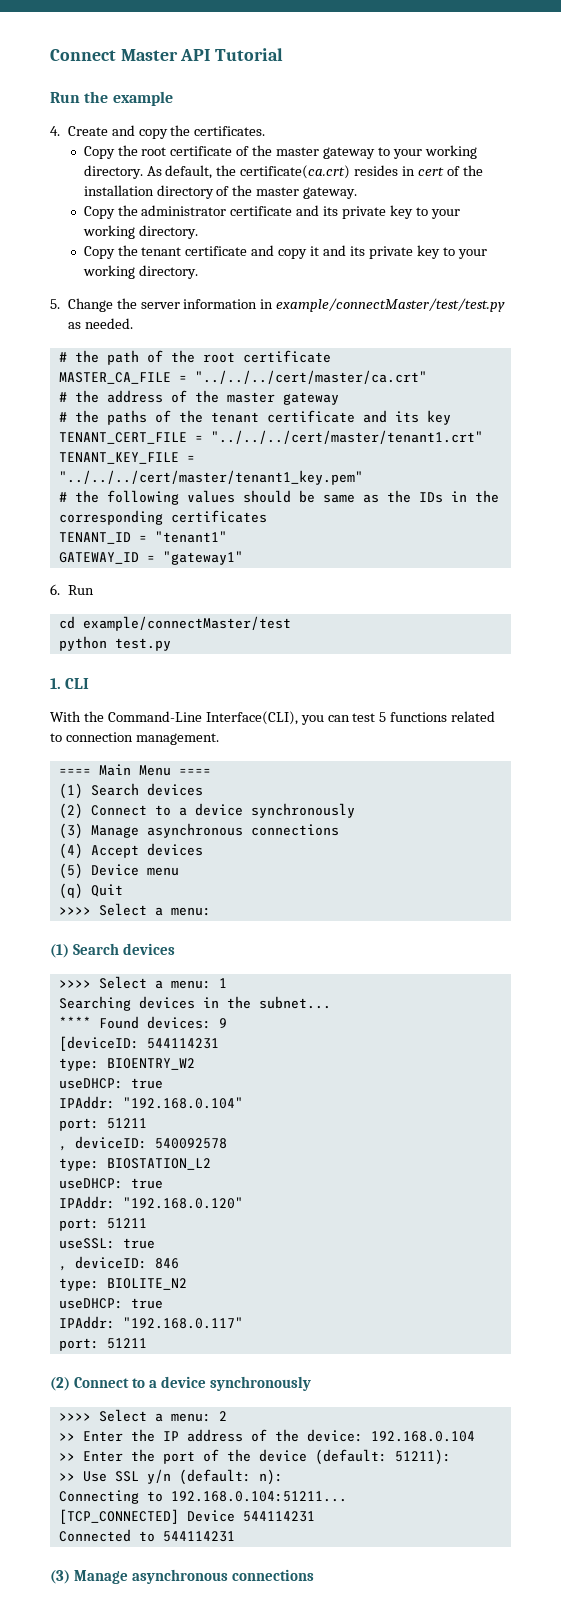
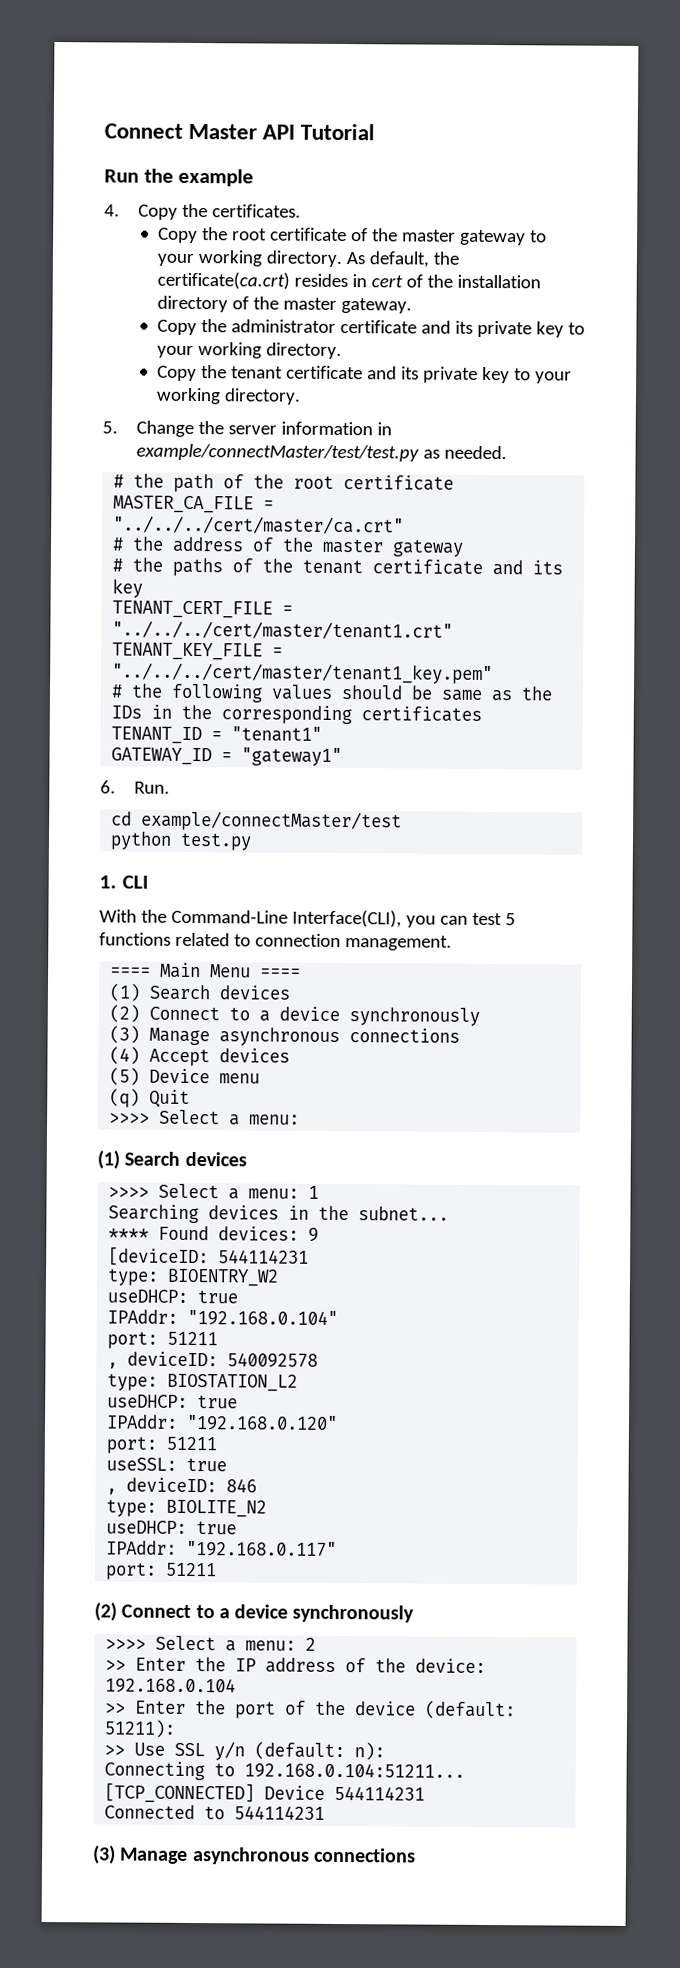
- 4. Create and copy the certificates.
+ 4. Copy the certificates.
- Copy the tenant certificate and copy it and its private key to your working directory.
+ Copy the tenant certificate and its private key to your working directory.
- 6. Run
+ 6. Run.

